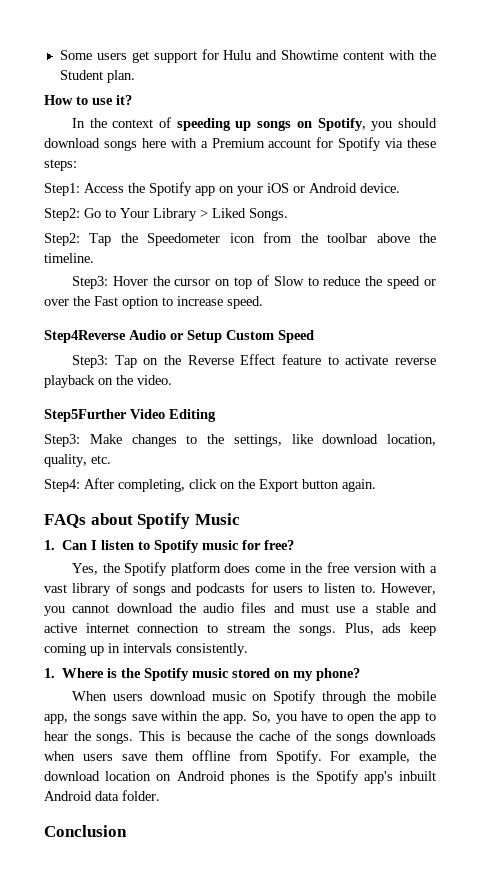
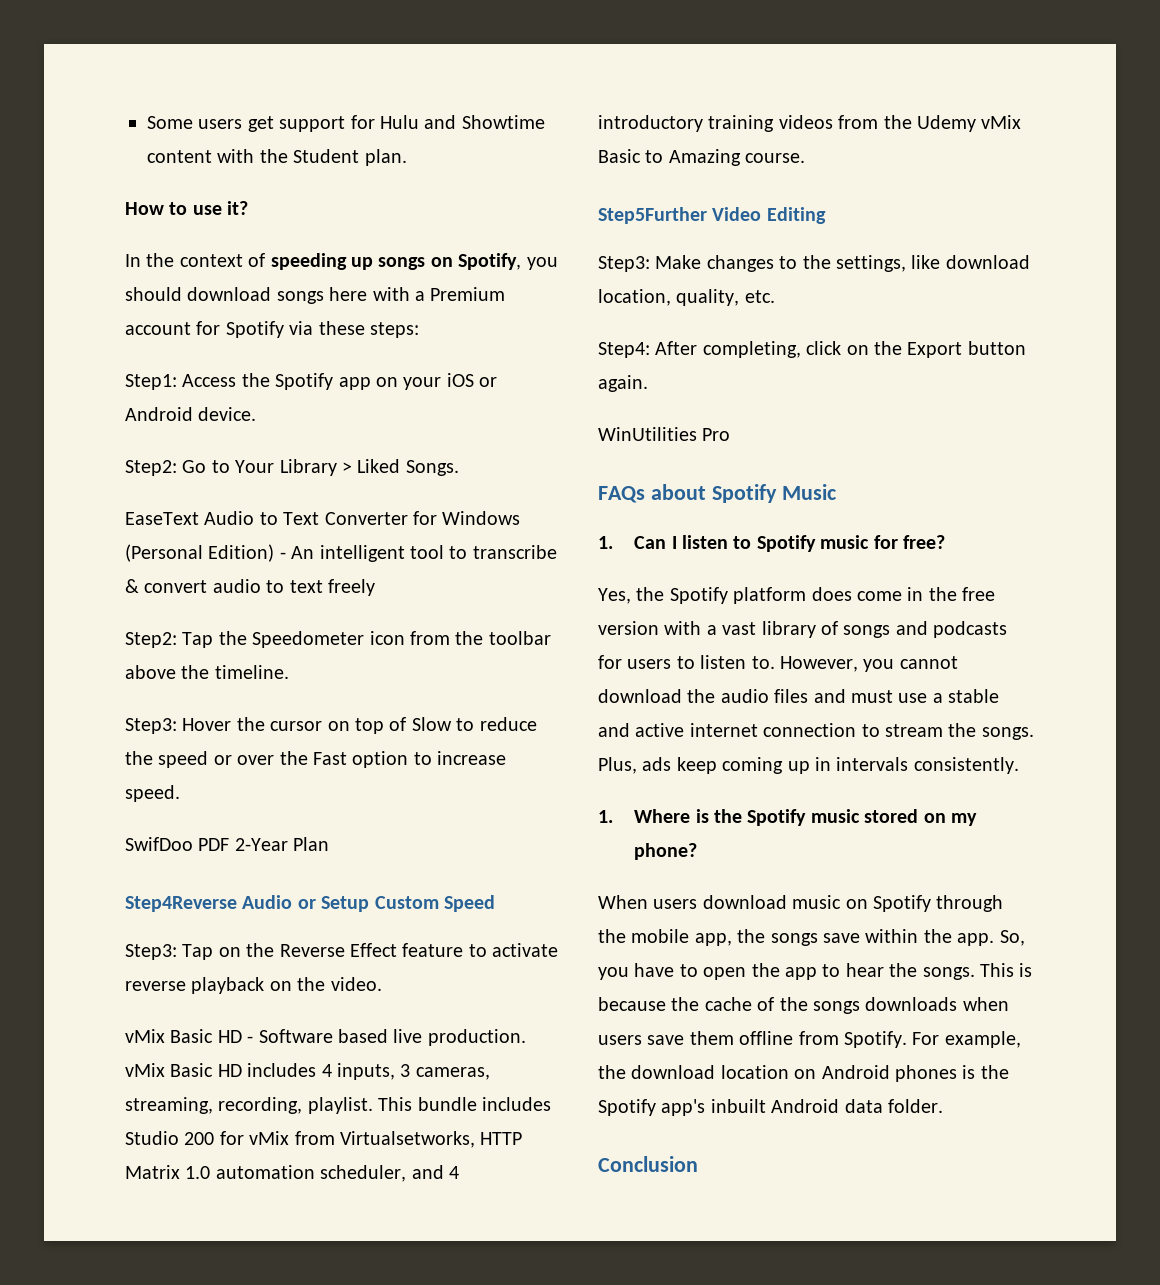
+ EaseText Audio to Text Converter for Windows (Personal Edition) - An intelligent tool to transcribe & convert audio to text freely
+ SwifDoo PDF 2-Year Plan
+ vMix Basic HD - Software based live production. vMix Basic HD includes 4 inputs, 3 cameras, streaming, recording, playlist. This bundle includes Studio 200 for vMix from Virtualsetworks, HTTP Matrix 1.0 automation scheduler, and 4 introductory training videos from the Udemy vMix Basic to Amazing course.
+ WinUtilities Pro

